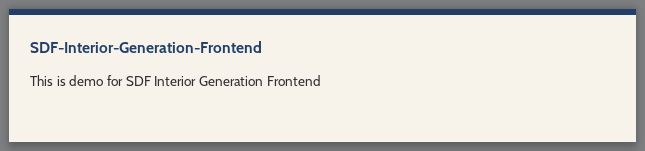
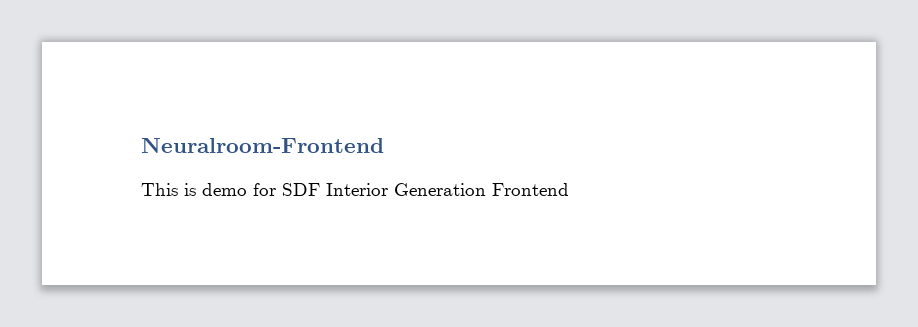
- SDF-Interior-Generation-Frontend
+ Neuralroom-Frontend

